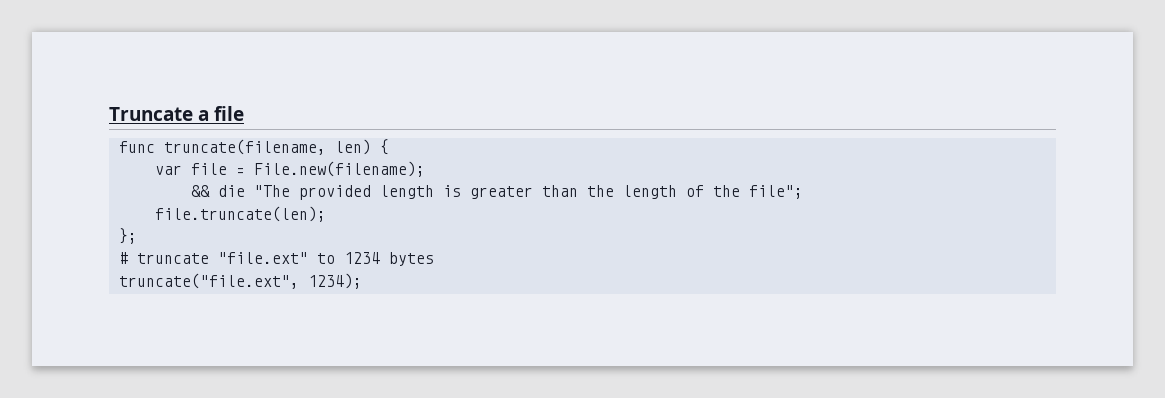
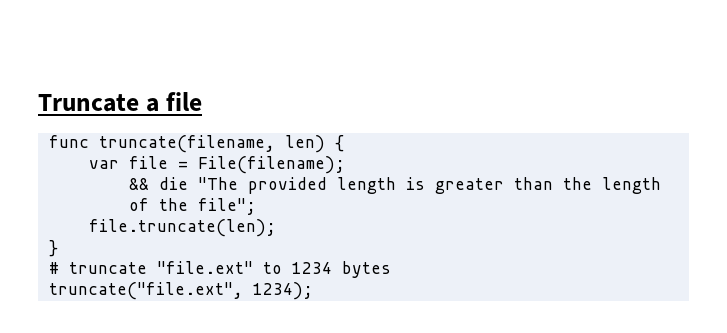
- var file = File.new(filename);
+ var file = File(filename);
- };
+ }

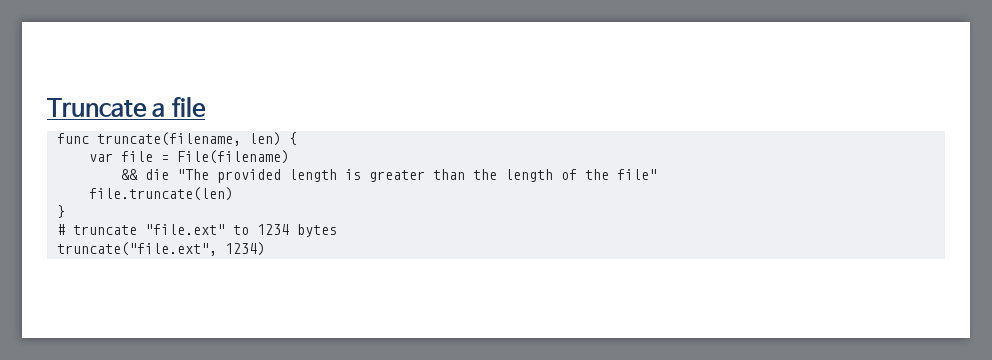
- var file = File(filename);
+ var file = File(filename)
- && die "The provided length is greater than the length of the file";
- file.truncate(len);
+ && die "The provided length is greater than the length of the file"
+ file.truncate(len)
- truncate("file.ext", 1234);
+ truncate("file.ext", 1234)

